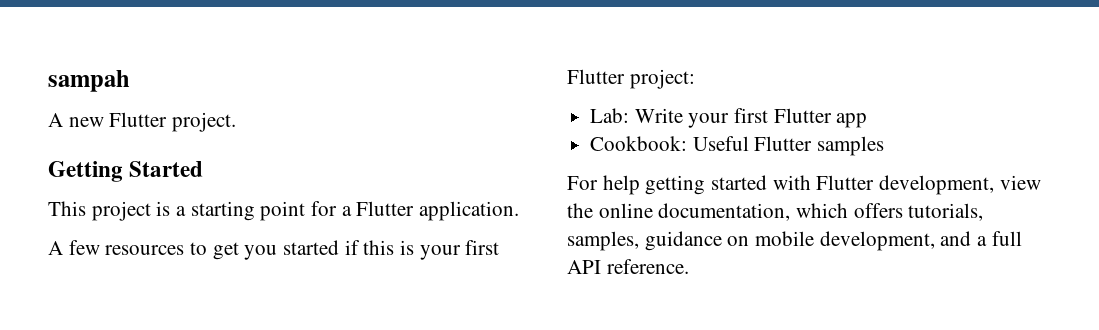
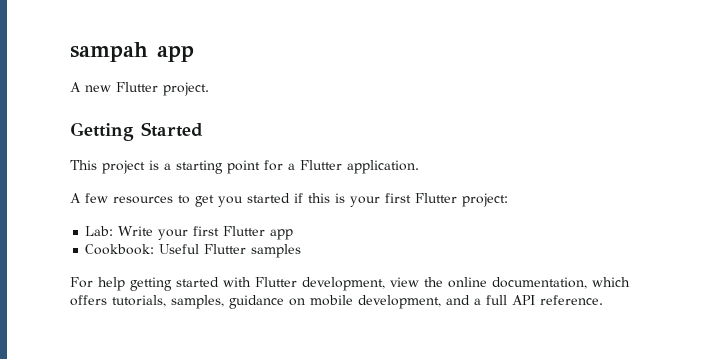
- sampah
+ sampah app

